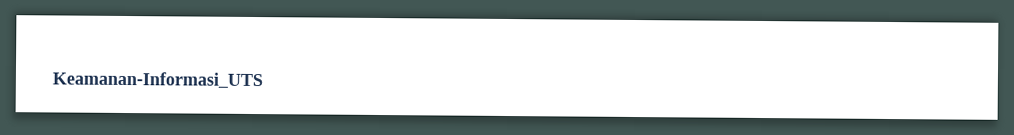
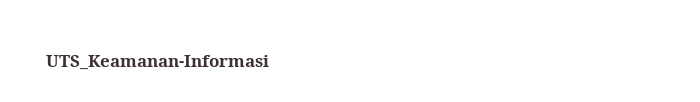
- Keamanan-Informasi_UTS
+ UTS_Keamanan-Informasi

